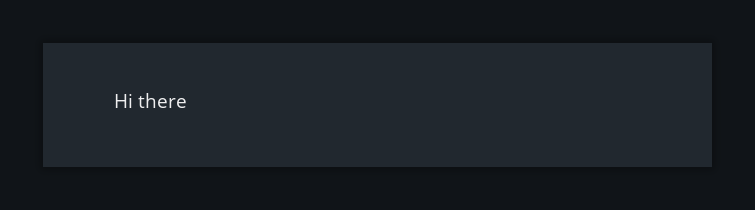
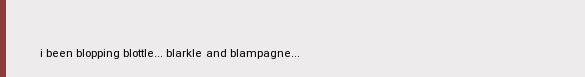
- Hi there
+ i been blopping blottle... blarkle and blampagne...

